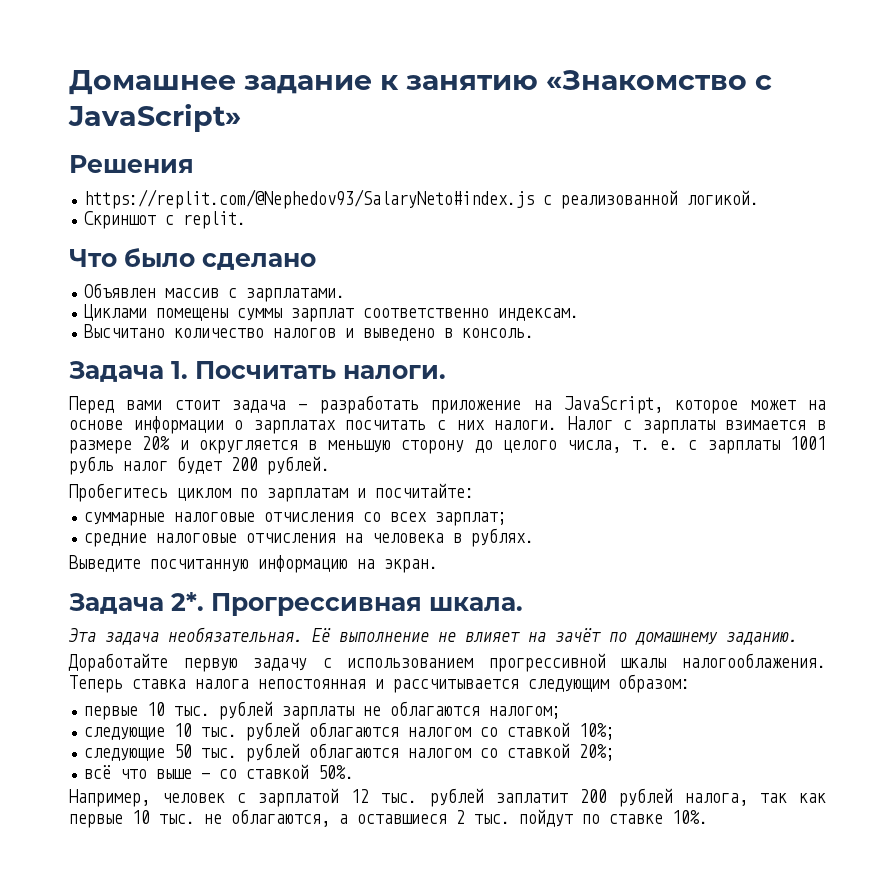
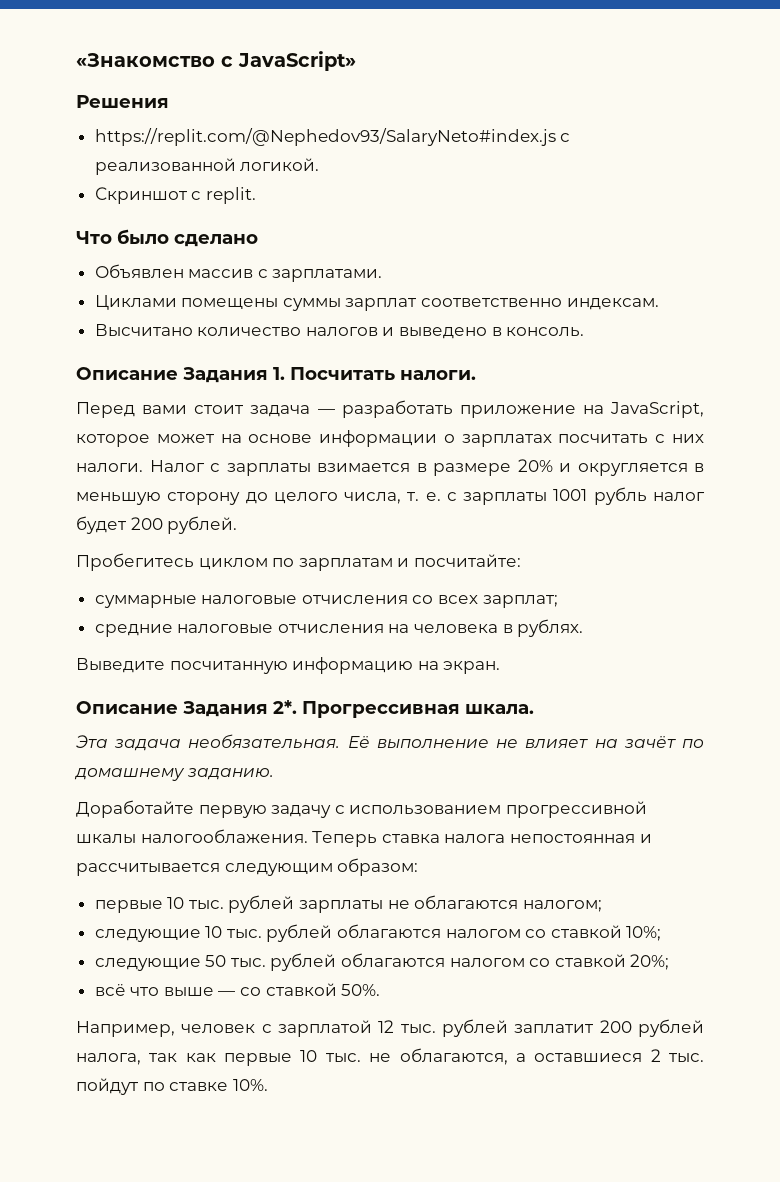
- Домашнее задание к занятию «Знакомство с JavaScript»
+ «Знакомство с JavaScript»
- Задача 1. Посчитать налоги.
+ Описание Задания 1. Посчитать налоги.
- Задача 2*.
+ Описание Задания 2*.

